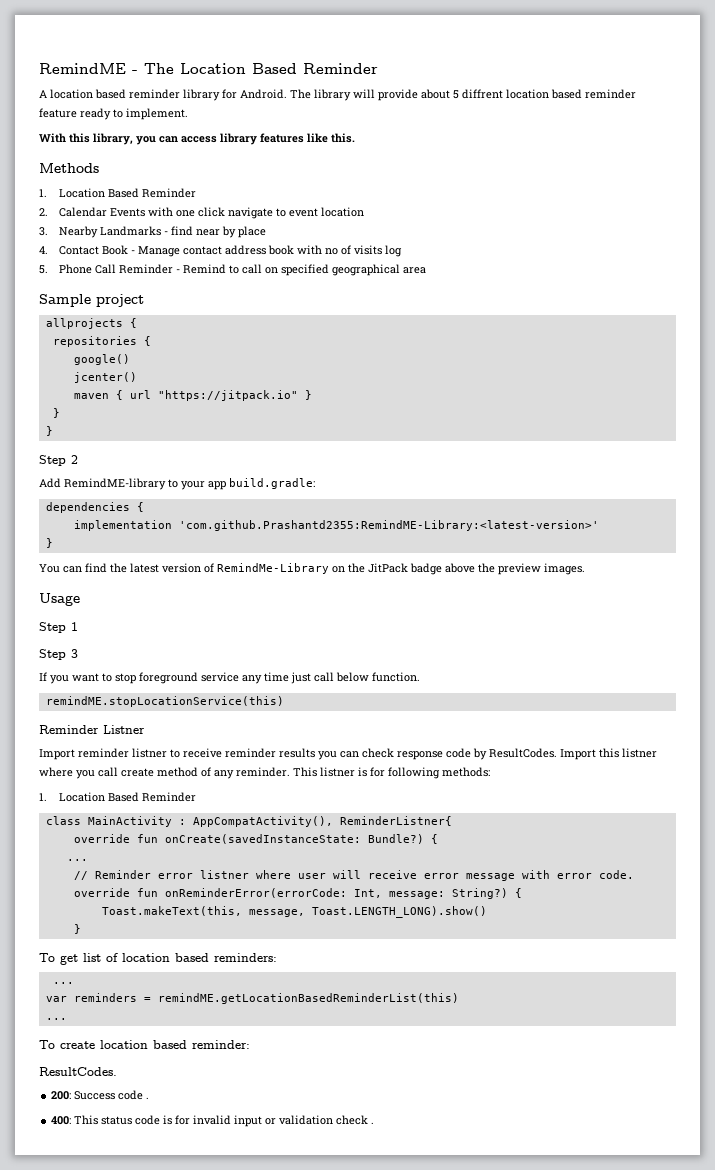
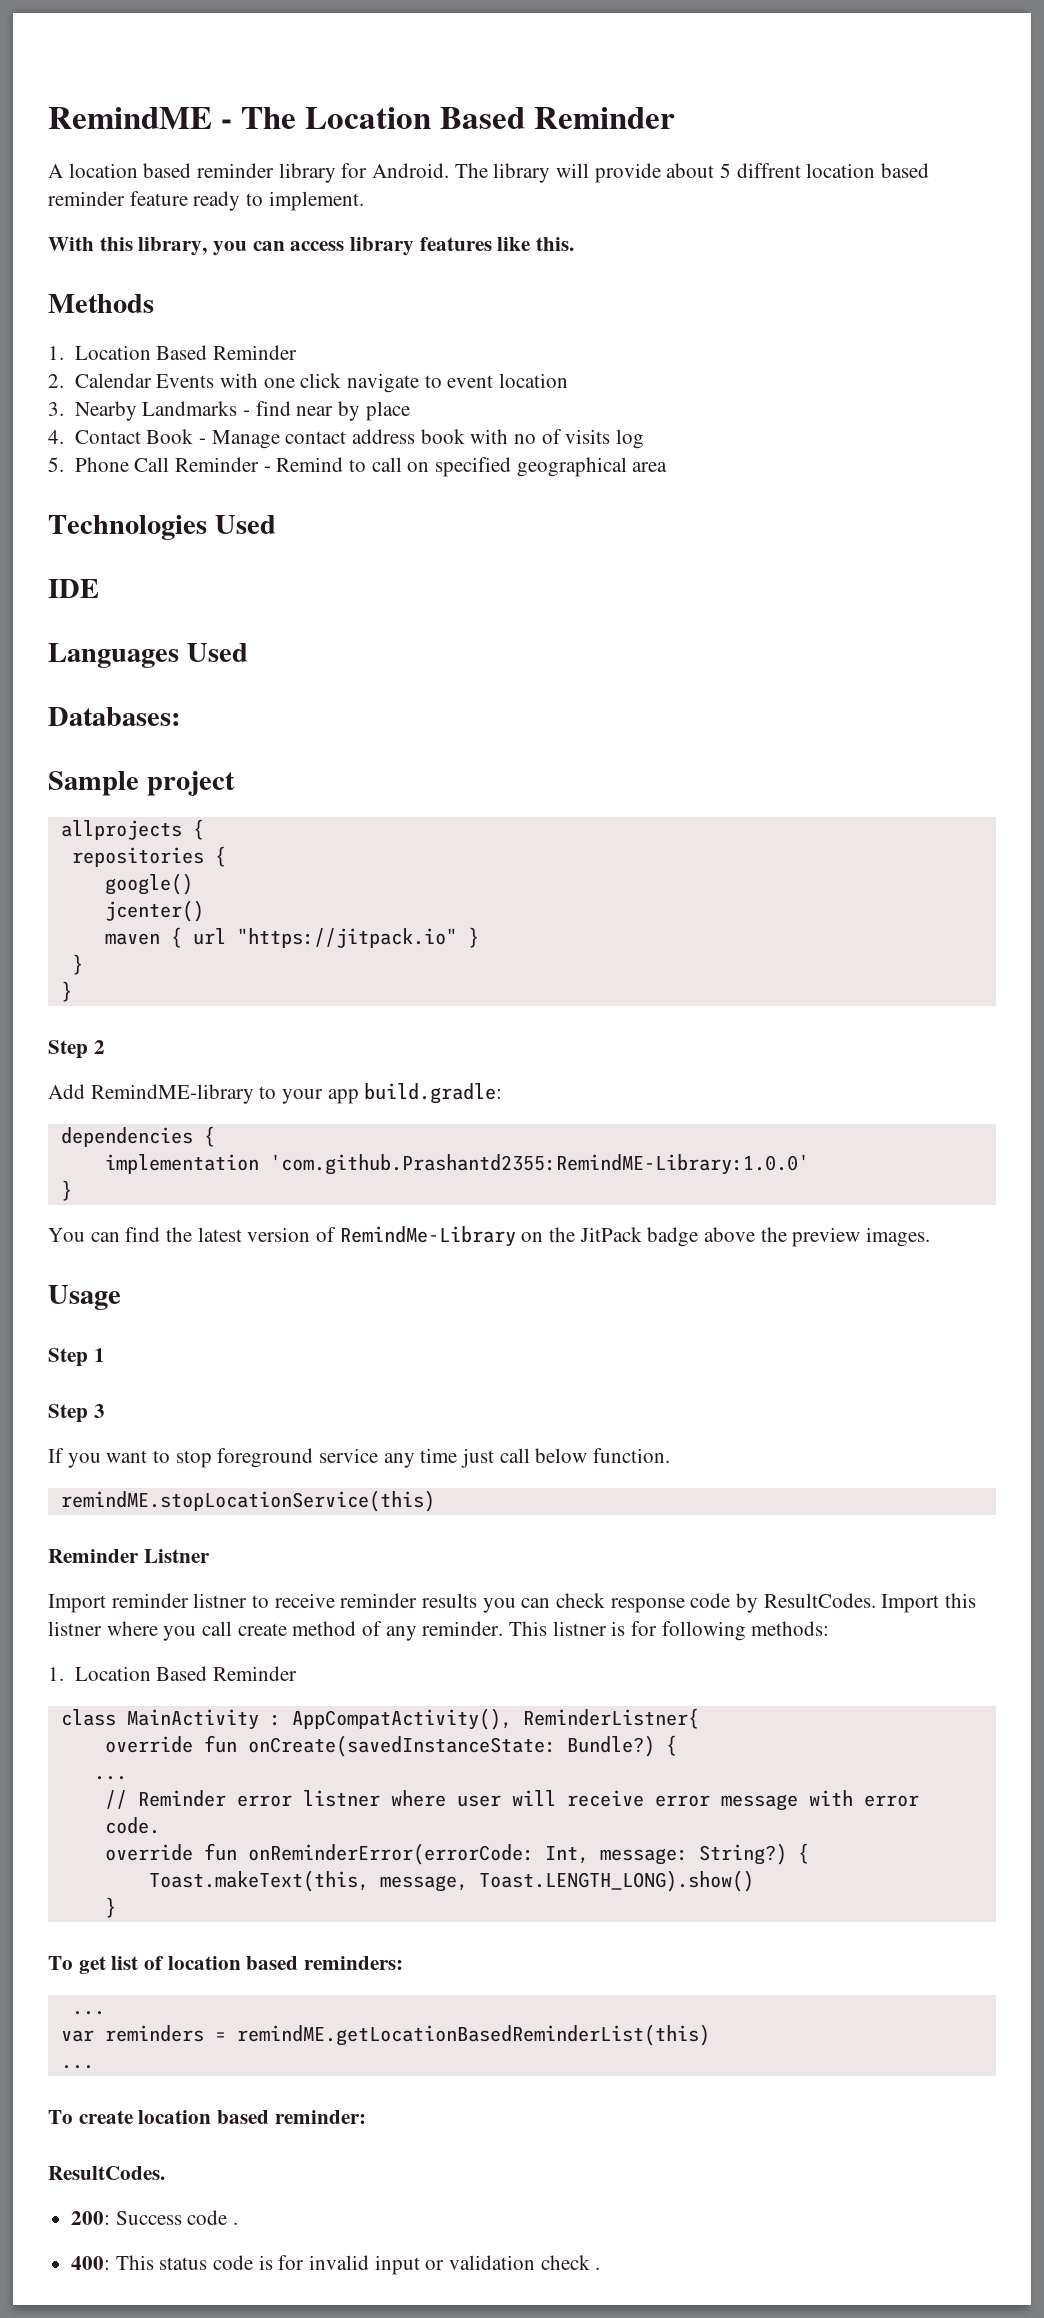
+ Technologies Used
+ IDE
+ Languages Used
+ Databases:
- implementation 'com.github.Prashantd2355:RemindME-Library:<latest-version>'
+ implementation 'com.github.Prashantd2355:RemindME-Library:1.0.0'

